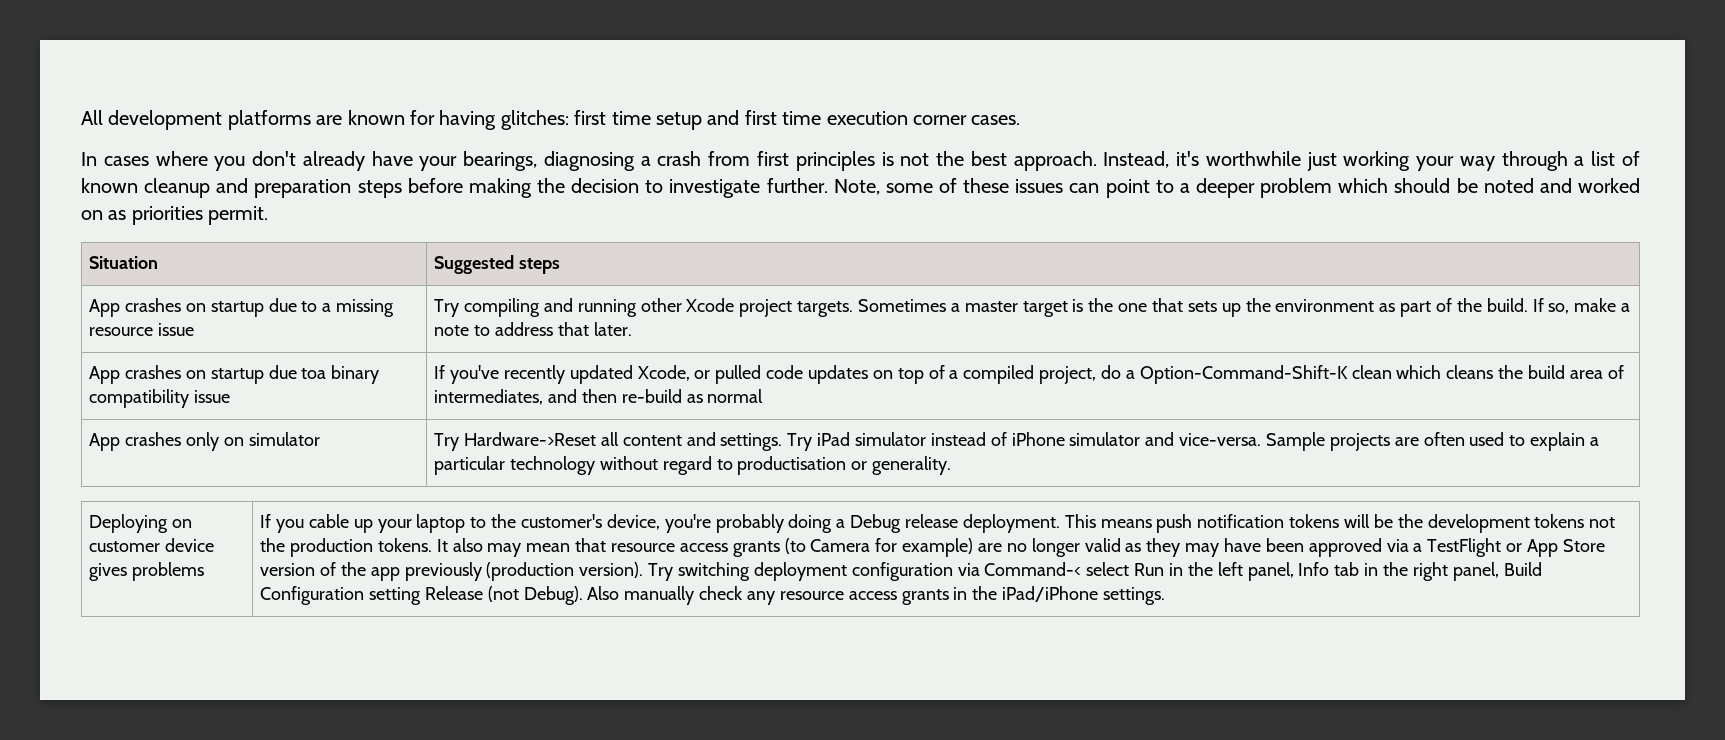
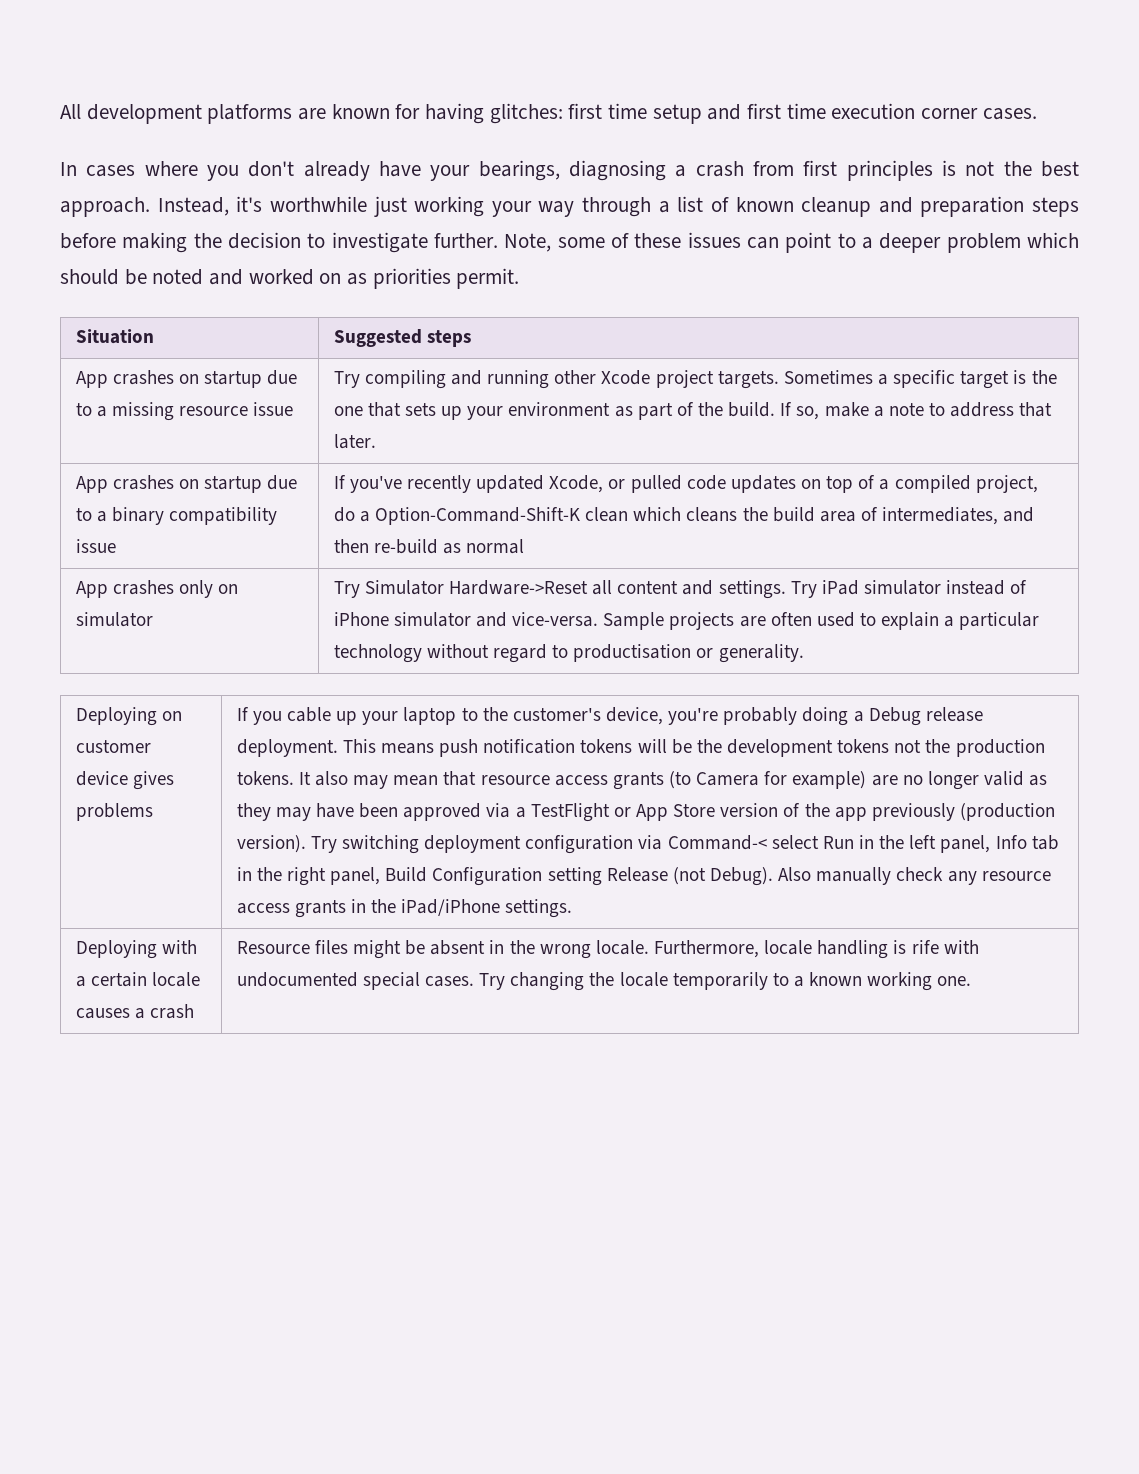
- Sometimes a master target is the one that sets up the environment as part of the build.
+ Sometimes a specific target is the one that sets up your environment as part of the build.
- App crashes on startup due toa binary compatibility issue
+ App crashes on startup due to a binary compatibility issue
- App crashes only on simulator | Try Hardware->Reset all content and settings. Try iPad simulator instead of iPhone simulator and vice-versa. Sample projects are often used to explain a particular technology without regard to productisation or generality.
+ App crashes only on simulator | Try Simulator Hardware->Reset all content and settings. Try iPad simulator instead of iPhone simulator and vice-versa. Sample projects are often used to explain a particular technology without regard to productisation or generality.
+ Deploying with a certain locale causes a crash | Resource files might be absent in the wrong locale. Furthermore, locale handling is rife with undocumented special cases. Try changing the locale temporarily to a known working one.

